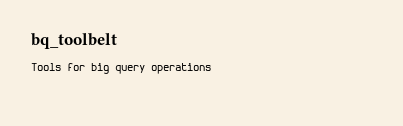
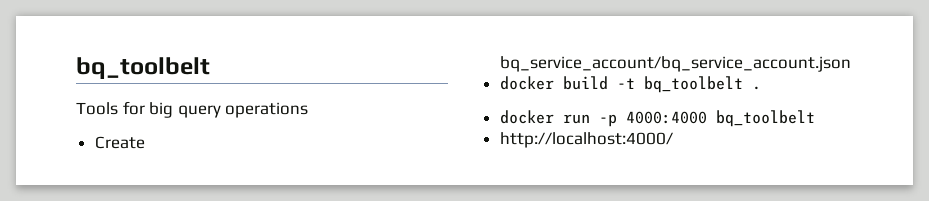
+ Create bq_service_account/bq_service_account.json
+ docker build -t bq_toolbelt .
+ docker run -p 4000:4000 bq_toolbelt
+ http://localhost:4000/

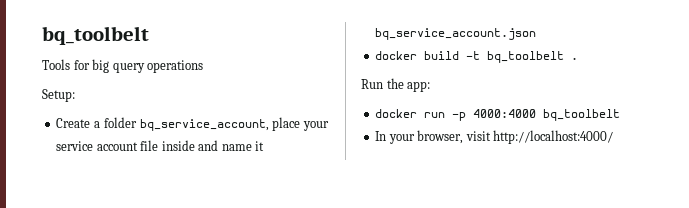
+ Setup:
- Create bq_service_account/bq_service_account.json
+ Create a folder bq_service_account, place your service account file inside and name it bq_service_account.json
+ Run the app:
- http://localhost:4000/
+ In your browser, visit http://localhost:4000/

